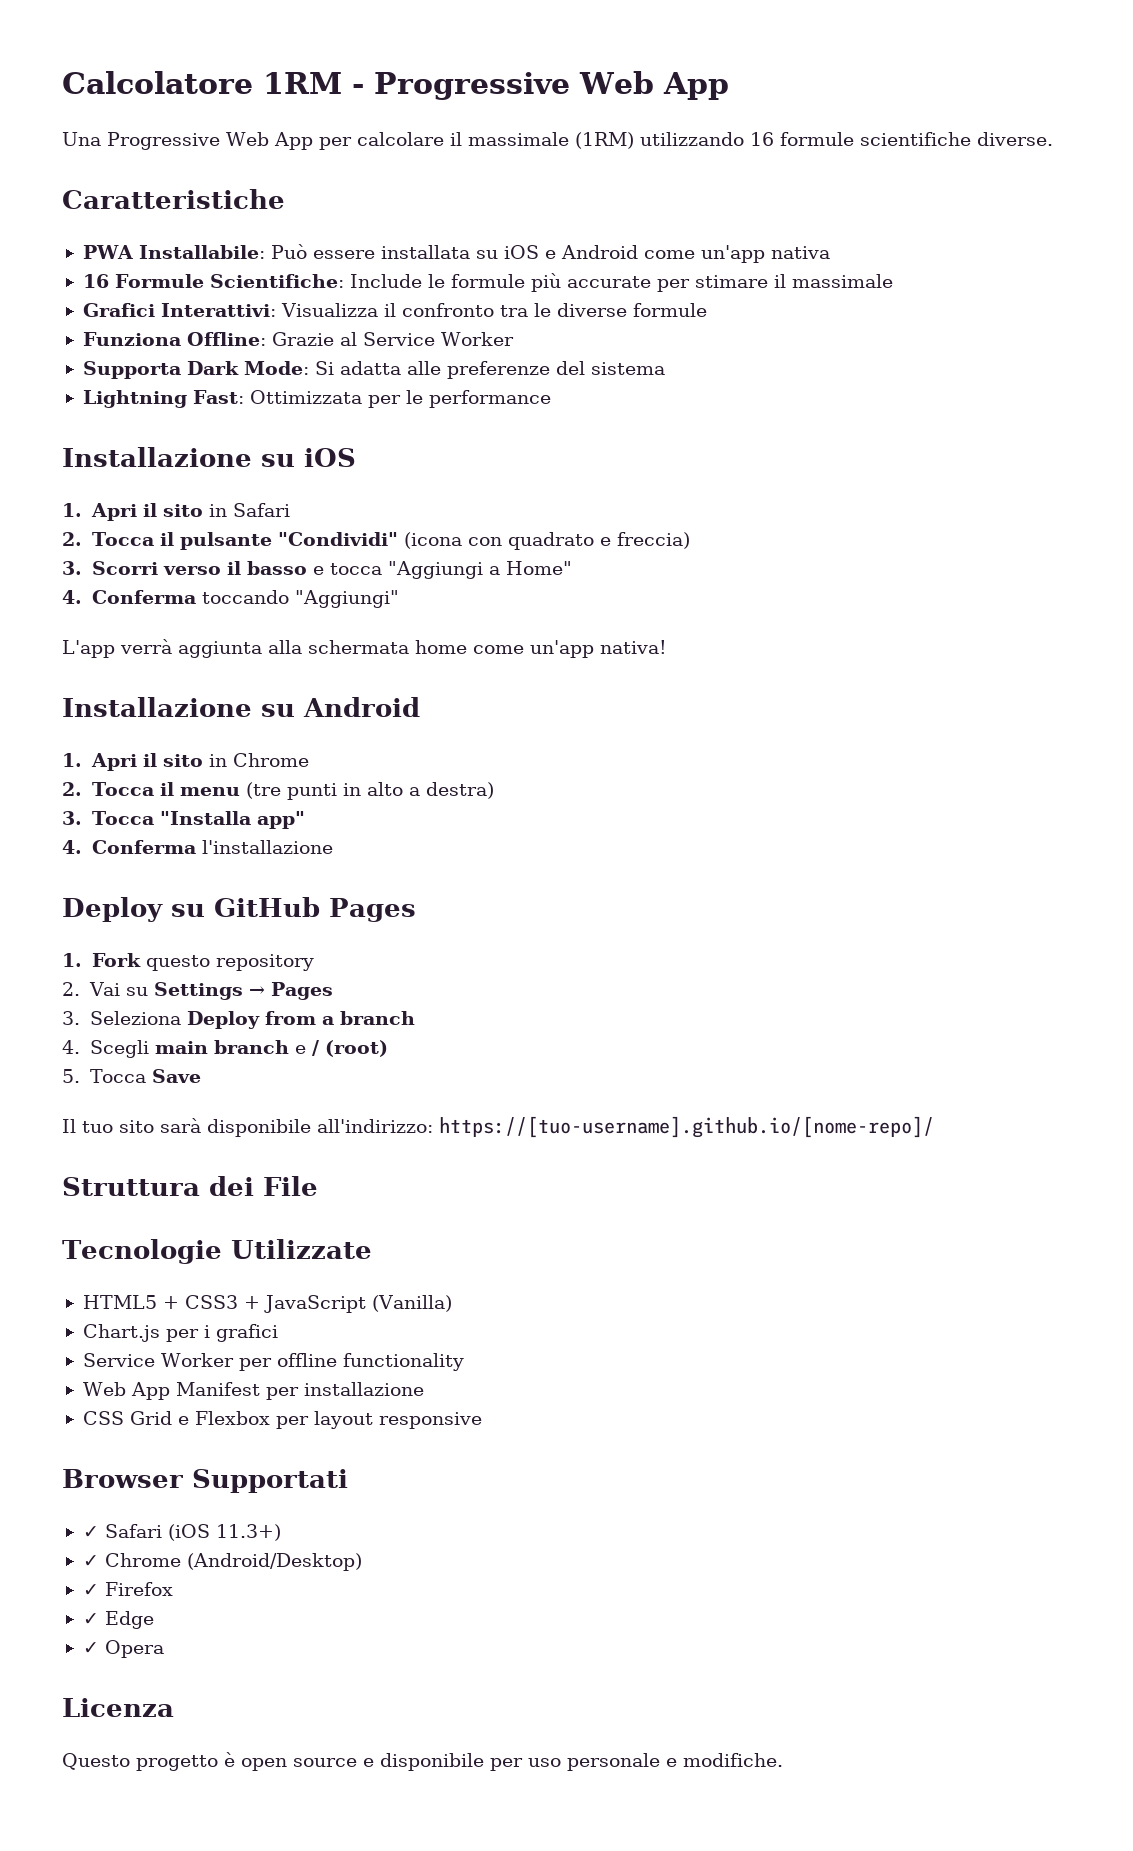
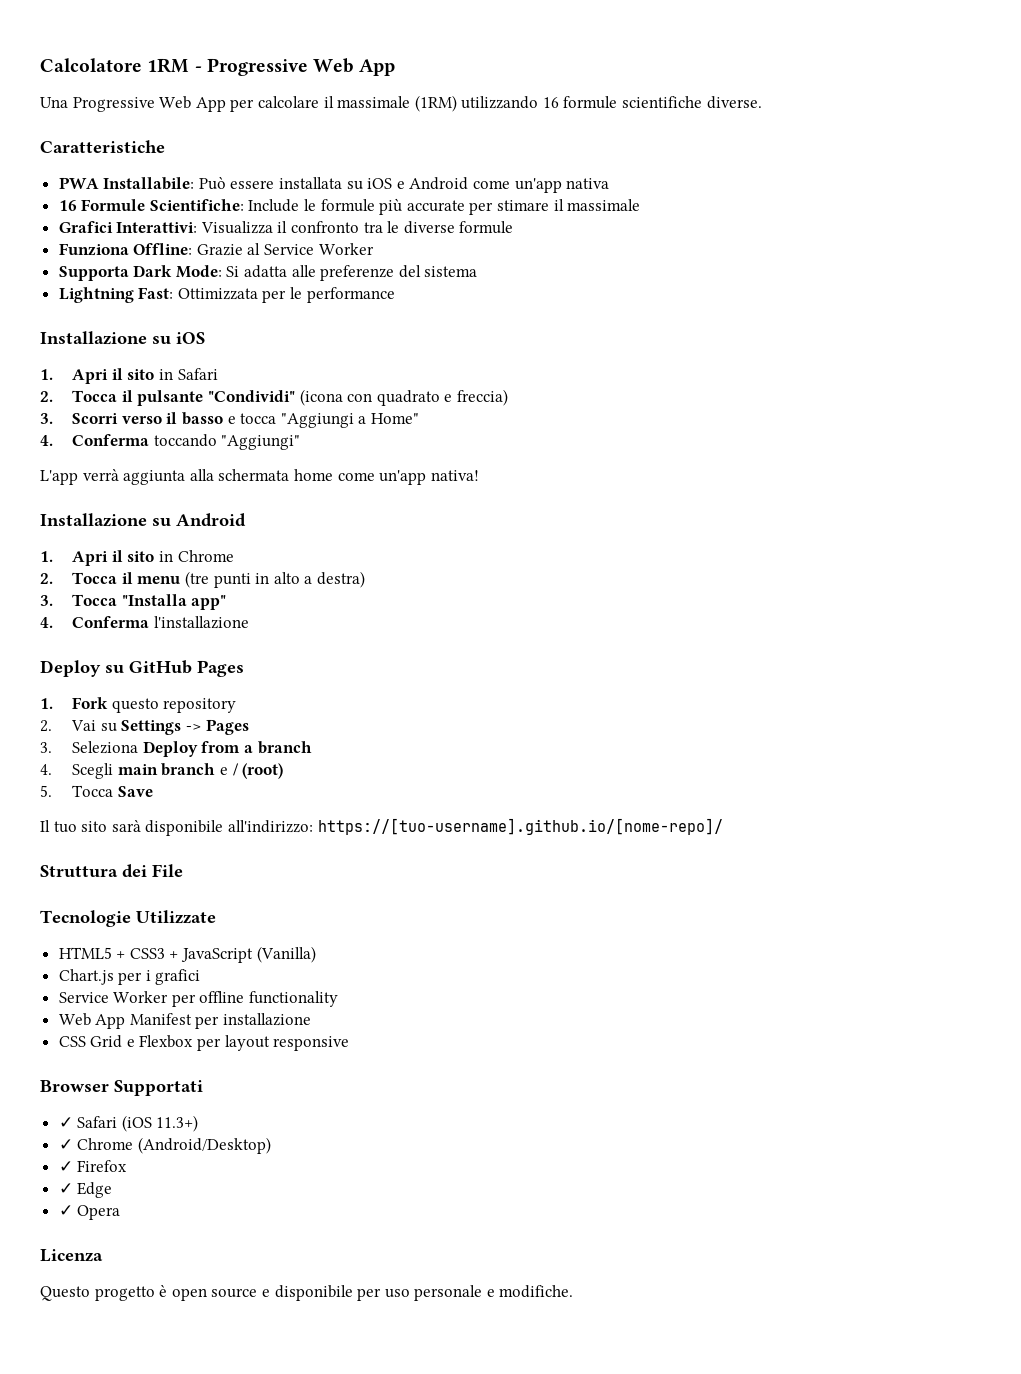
- 2. Vai su Settings → Pages
+ 2. Vai su Settings -> Pages

